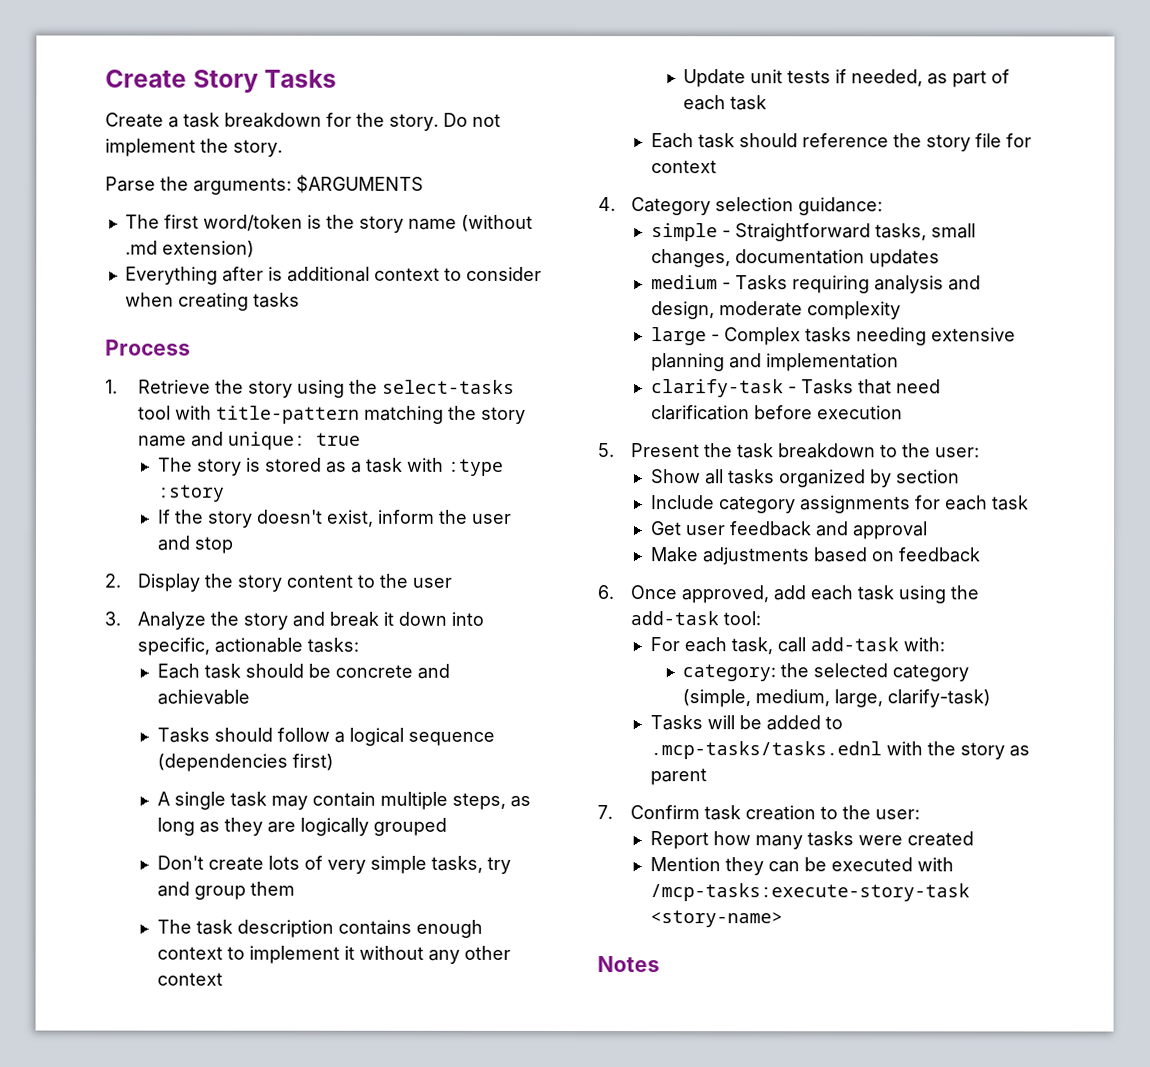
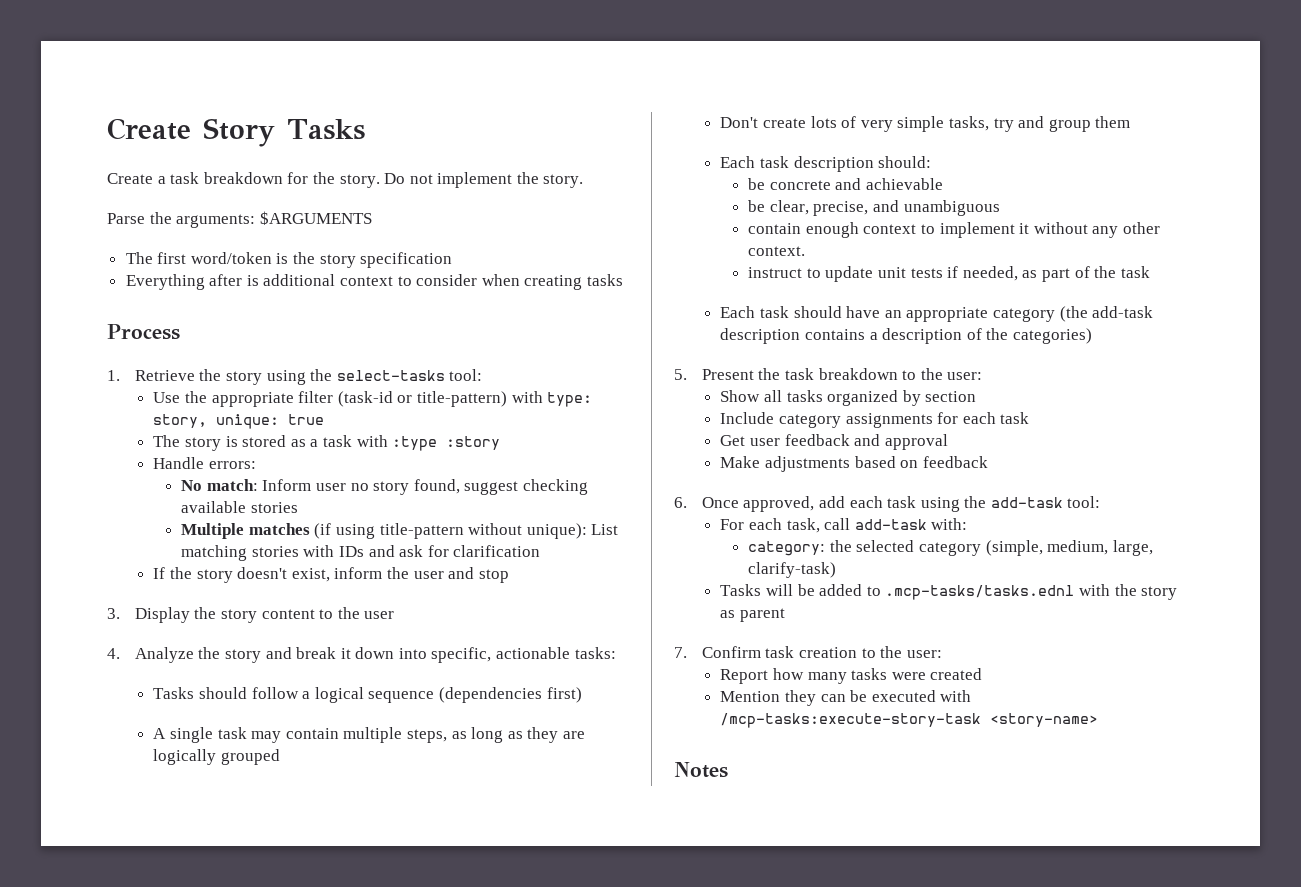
- The first word/token is the story name (without .md extension)
+ The first word/token is the story specification
- 1. Retrieve the story using the select-tasks tool with title-pattern matching the story name and unique: true
+ 1. Retrieve the story using the select-tasks tool:
+ Use the appropriate filter (task-id or title-pattern) with type: story, unique: true
+ Handle errors:
+ No match: Inform user no story found, suggest checking available stories
+ Multiple matches (if using title-pattern without unique): List matching stories with IDs and ask for clarification
- 2. Display the story content to the user
+ 3. Display the story content to the user
- 3. Analyze the story and break it down into specific, actionable tasks:
+ 4. Analyze the story and break it down into specific, actionable tasks:
- Each task should be concrete and achievable
- The task description contains enough context to implement it without any other context
- Update unit tests if needed, as part of each task
+ Each task description should:
+ be concrete and achievable
+ be clear, precise, and unambiguous
+ contain enough context to implement it without any other context.
+ instruct to update unit tests if needed, as part of the task
- Each task should reference the story file for context
- 4. Category selection guidance:
- simple - Straightforward tasks, small changes, documentation updates
- medium - Tasks requiring analysis and design, moderate complexity
- large - Complex tasks needing extensive planning and implementation
- clarify-task - Tasks that need clarification before execution
+ Each task should have an appropriate category (the add-task description contains a description of the categories)

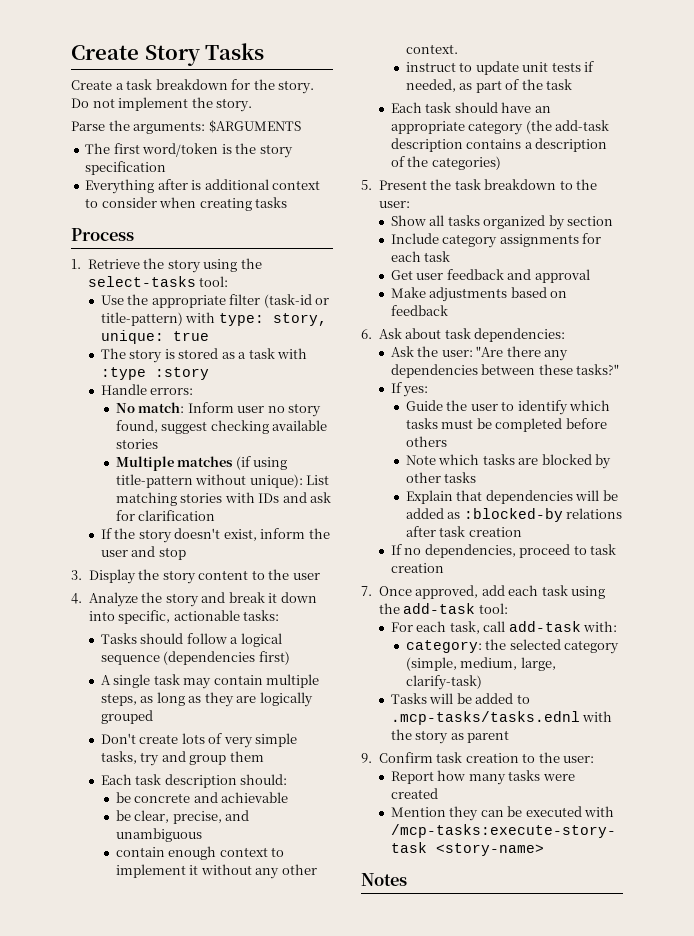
- 6. Once approved, add each task using the add-task tool:
+ 6. Ask about task dependencies:
+ Ask the user: "Are there any dependencies between these tasks?"
+ If yes:
+ Guide the user to identify which tasks must be completed before others
+ Note which tasks are blocked by other tasks
+ Explain that dependencies will be added as :blocked-by relations after task creation
+ If no dependencies, proceed to task creation
+ 7. Once approved, add each task using the add-task tool:
- 7. Confirm task creation to the user:
+ 9. Confirm task creation to the user:

